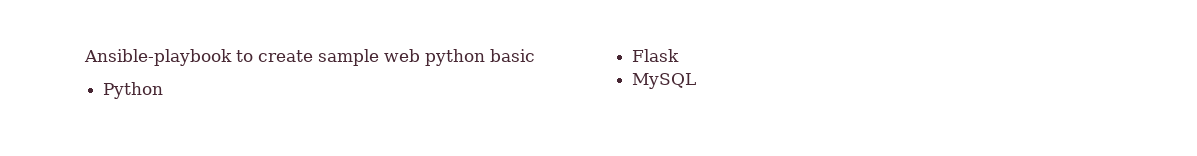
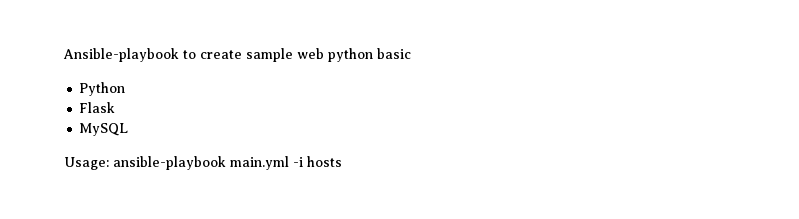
+ Usage: ansible-playbook main.yml -i hosts

